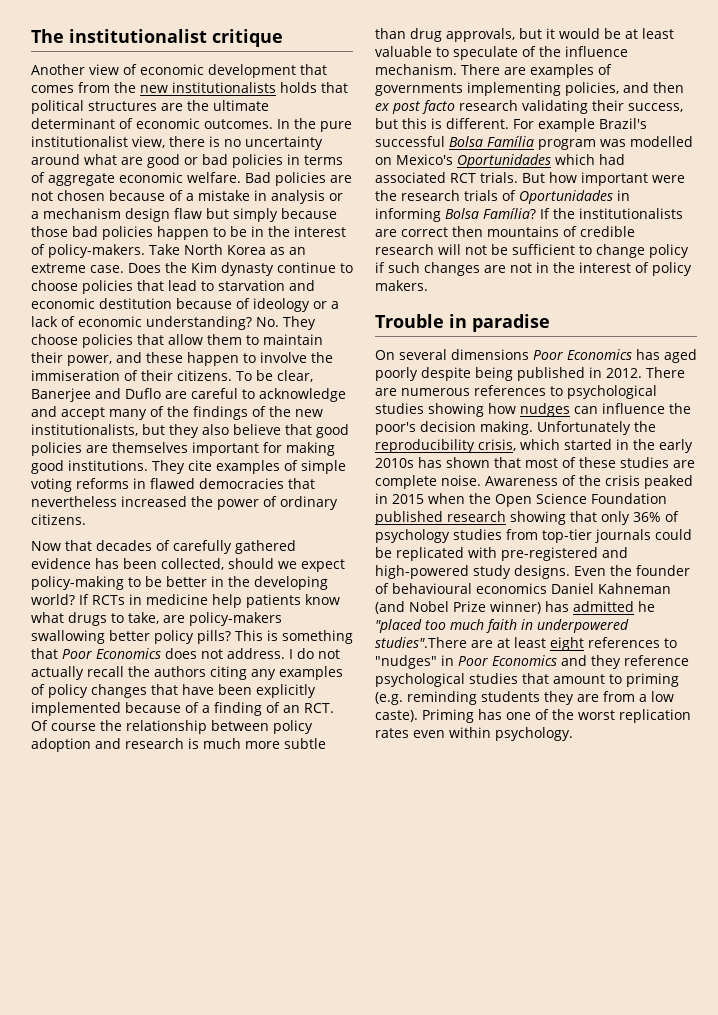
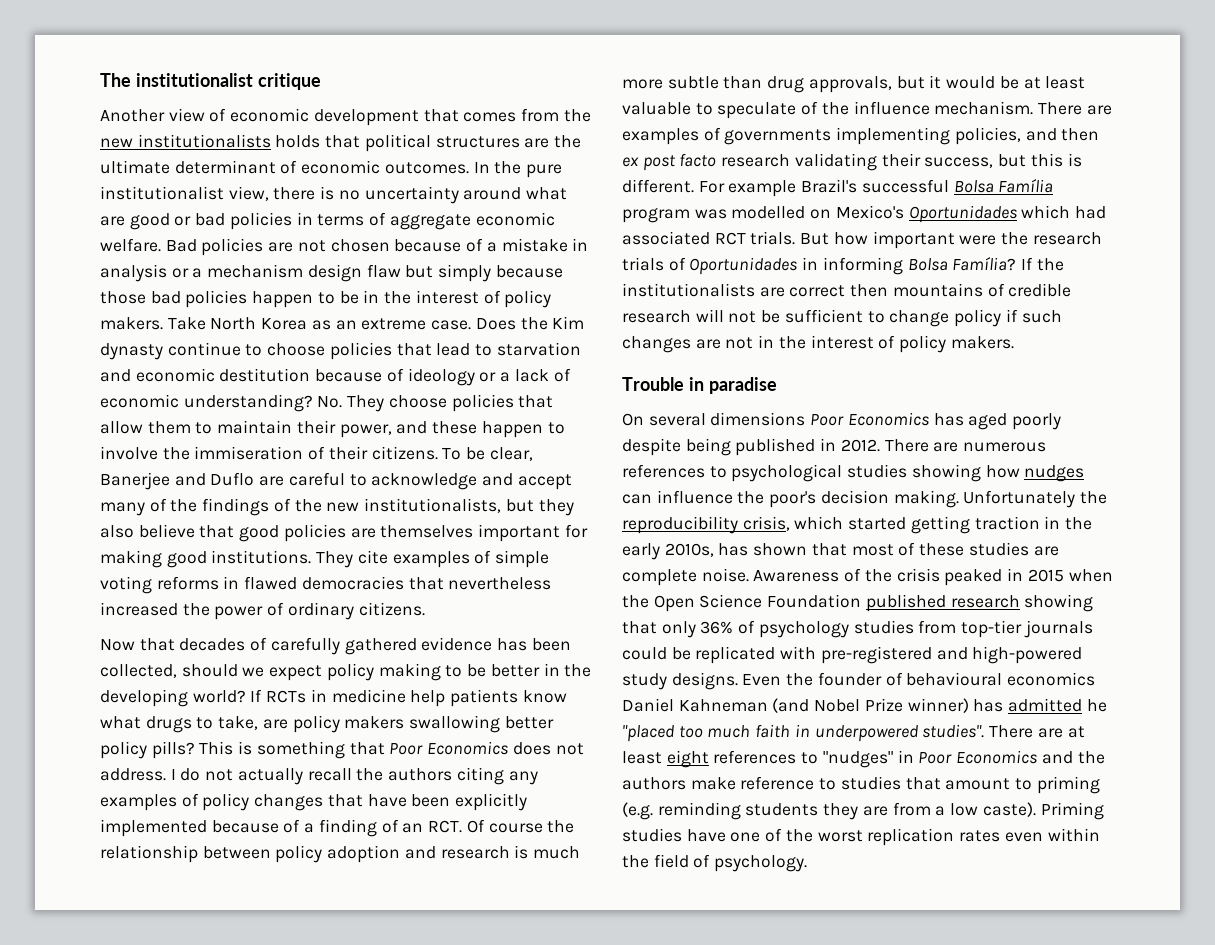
- Bad policies are not chosen because of a mistake in analysis or a mechanism design flaw but simply because those bad policies happen to be in the interest of policy-makers.
+ Bad policies are not chosen because of a mistake in analysis or a mechanism design flaw but simply because those bad policies happen to be in the interest of policy makers.
- Now that decades of carefully gathered evidence has been collected, should we expect policy-making to be better in the developing world?
+ Now that decades of carefully gathered evidence has been collected, should we expect policy making to be better in the developing world?
- If RCTs in medicine help patients know what drugs to take, are policy-makers swallowing better policy pills?
+ If RCTs in medicine help patients know what drugs to take, are policy makers swallowing better policy pills?
- Unfortunately the reproducibility crisis, which started in the early 2010s has shown that most of these studies are complete noise.
+ Unfortunately the reproducibility crisis, which started getting traction in the early 2010s, has shown that most of these studies are complete noise.
- Even the founder of behavioural economics Daniel Kahneman (and Nobel Prize winner) has admitted he "placed too much faith in underpowered studies".There are at least eight references to "nudges" in Poor Economics and they reference psychological studies that amount to priming (e.g. reminding students they are from a low caste).
+ Even the founder of behavioural economics Daniel Kahneman (and Nobel Prize winner) has admitted he "placed too much faith in underpowered studies". There are at least eight references to "nudges" in Poor Economics and the authors make reference to studies that amount to priming (e.g. reminding students they are from a low caste).
- Priming has one of the worst replication rates even within psychology.
+ Priming studies have one of the worst replication rates even within the field of psychology.

